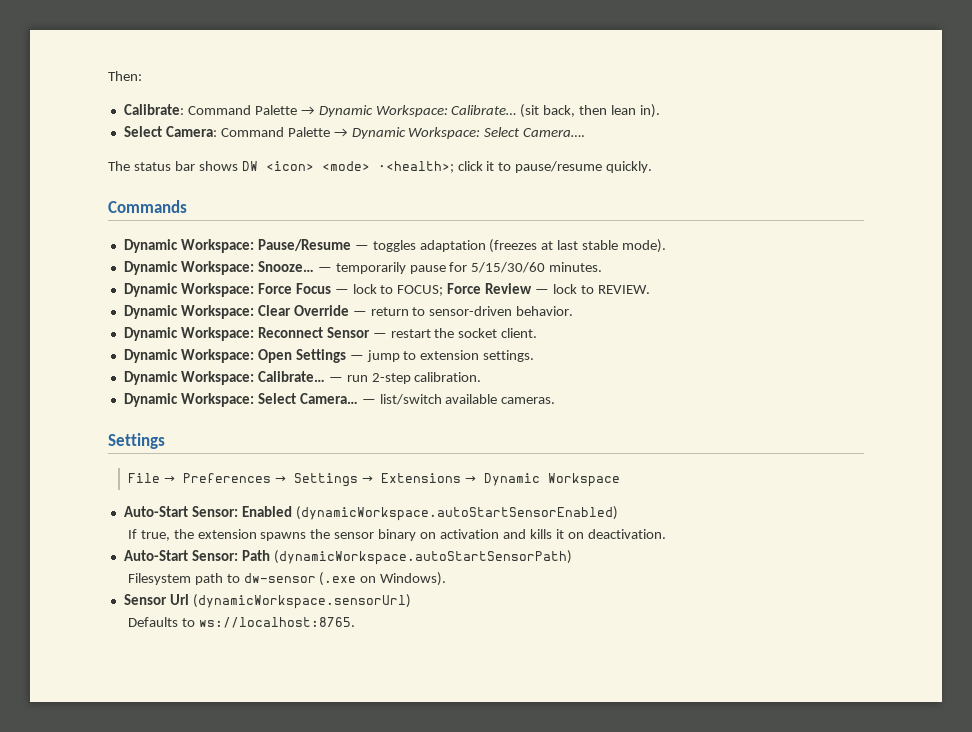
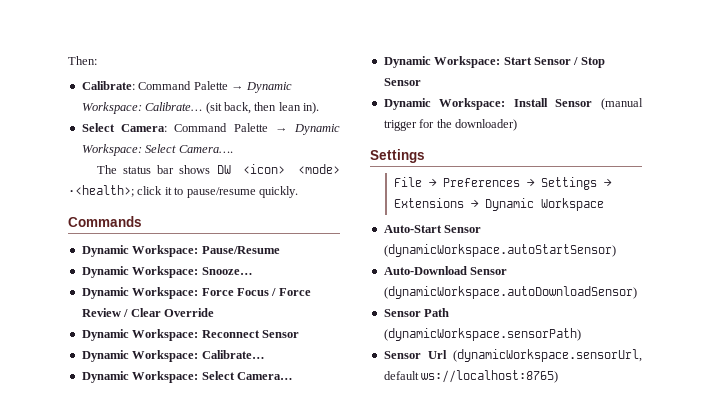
- Dynamic Workspace: Pause/Resume — toggles adaptation (freezes at last stable mode).
- Dynamic Workspace: Snooze… — temporarily pause for 5/15/30/60 minutes.
- Dynamic Workspace: Force Focus — lock to FOCUS; Force Review — lock to REVIEW.
- Dynamic Workspace: Clear Override — return to sensor-driven behavior.
- Dynamic Workspace: Reconnect Sensor — restart the socket client.
- Dynamic Workspace: Open Settings — jump to extension settings.
- Dynamic Workspace: Calibrate… — run 2-step calibration.
+ Dynamic Workspace: Pause/Resume
+ Dynamic Workspace: Snooze…
+ Dynamic Workspace: Force Focus / Force Review / Clear Override
+ Dynamic Workspace: Reconnect Sensor
+ Dynamic Workspace: Calibrate…
- Dynamic Workspace: Select Camera… — list/switch available cameras.
+ Dynamic Workspace: Select Camera…
+ Dynamic Workspace: Start Sensor / Stop Sensor
+ Dynamic Workspace: Install Sensor (manual trigger for the downloader)
- Auto-Start Sensor: Enabled (dynamicWorkspace.autoStartSensorEnabled)
- If true, the extension spawns the sensor binary on activation and kills it on deactivation.
- Auto-Start Sensor: Path (dynamicWorkspace.autoStartSensorPath)
- Filesystem path to dw-sensor (.exe on Windows).
- Sensor Url (dynamicWorkspace.sensorUrl)
- Defaults to ws://localhost:8765.
+ Auto-Start Sensor (dynamicWorkspace.autoStartSensor)
+ Auto-Download Sensor (dynamicWorkspace.autoDownloadSensor)
+ Sensor Path (dynamicWorkspace.sensorPath)
+ Sensor Url (dynamicWorkspace.sensorUrl, default ws://localhost:8765)

